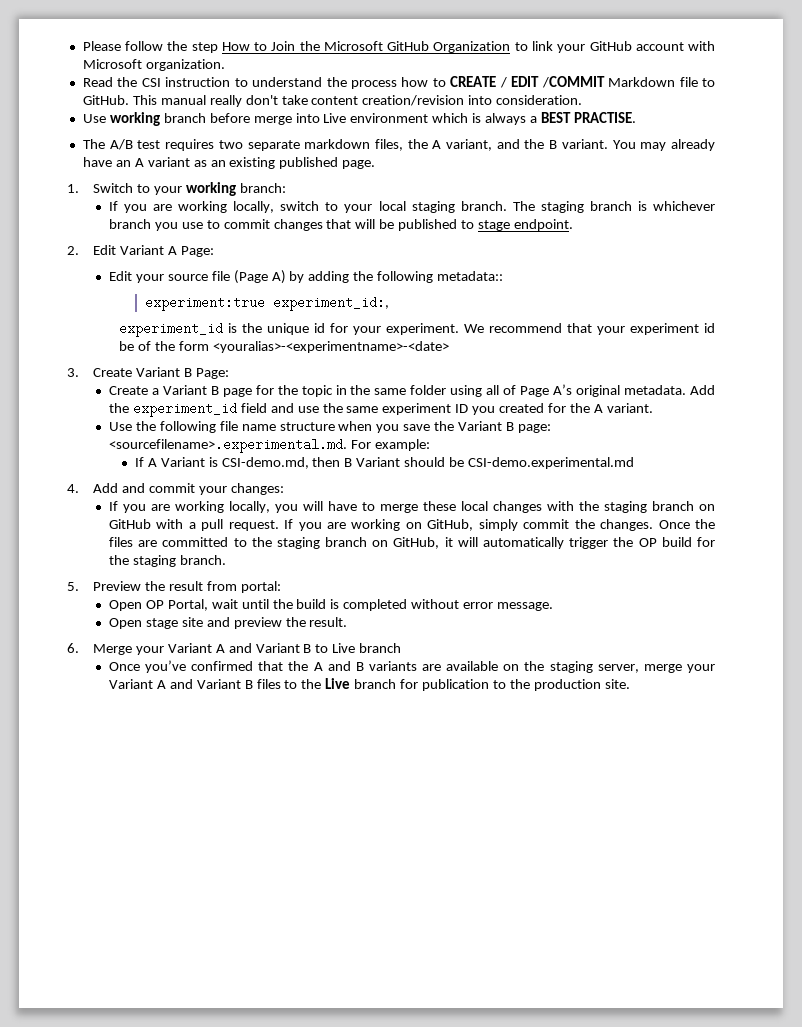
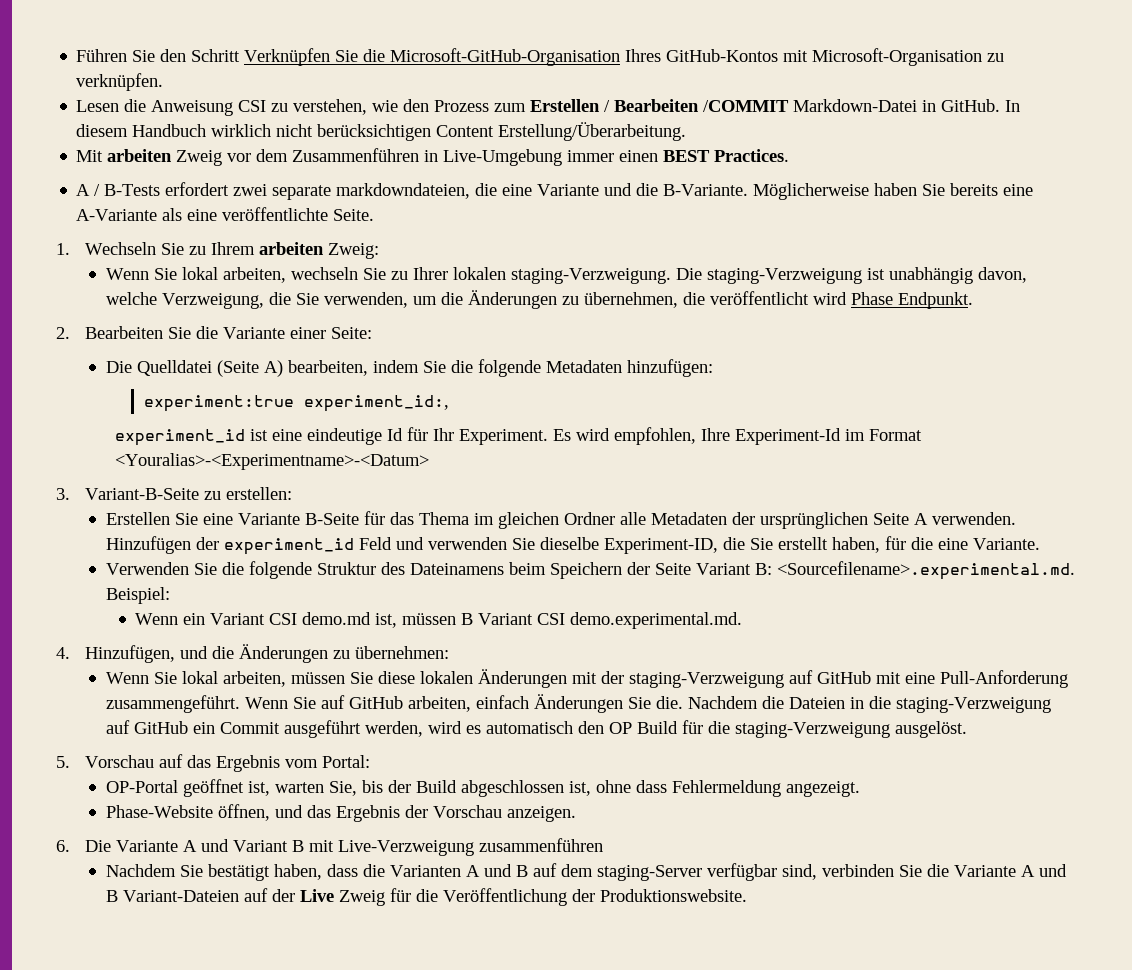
- Please follow the step How to Join the Microsoft GitHub Organization to link your GitHub account with Microsoft organization.
- Read the CSI instruction to understand the process how to CREATE / EDIT /COMMIT Markdown file to GitHub. This manual really don't take content creation/revision into consideration.
- Use working branch before merge into Live environment which is always a BEST PRACTISE.
- The A/B test requires two separate markdown files, the A variant, and the B variant. You may already have an A variant as an existing published page.
- 1. Switch to your working branch:
- If you are working locally, switch to your local staging branch. The staging branch is whichever branch you use to commit changes that will be published to stage endpoint.
- 2. Edit Variant A Page:
- Edit your source file (Page A) by adding the following metadata::
+ Führen Sie den Schritt Verknüpfen Sie die Microsoft-GitHub-Organisation Ihres GitHub-Kontos mit Microsoft-Organisation zu verknüpfen.
+ Lesen die Anweisung CSI zu verstehen, wie den Prozess zum Erstellen / Bearbeiten /COMMIT Markdown-Datei in GitHub. In diesem Handbuch wirklich nicht berücksichtigen Content Erstellung/Überarbeitung.
+ Mit arbeiten Zweig vor dem Zusammenführen in Live-Umgebung immer einen BEST Practices.
+ A / B-Tests erfordert zwei separate markdowndateien, die eine Variante und die B-Variante. Möglicherweise haben Sie bereits eine A-Variante als eine veröffentlichte Seite.
+ 1. Wechseln Sie zu Ihrem arbeiten Zweig:
+ Wenn Sie lokal arbeiten, wechseln Sie zu Ihrer lokalen staging-Verzweigung. Die staging-Verzweigung ist unabhängig davon, welche Verzweigung, die Sie verwenden, um die Änderungen zu übernehmen, die veröffentlicht wird Phase Endpunkt.
+ 2. Bearbeiten Sie die Variante einer Seite:
+ Die Quelldatei (Seite A) bearbeiten, indem Sie die folgende Metadaten hinzufügen:
  experiment:true experiment_id:,
- experiment_id is the unique id for your experiment. We recommend that your experiment id be of the form <youralias>-<experimentname>-<date>
- 3. Create Variant B Page:
- Create a Variant B page for the topic in the same folder using all of Page A’s original metadata. Add the experiment_id field and use the same experiment ID you created for the A variant.
- Use the following file name structure when you save the Variant B page: <sourcefilename>.experimental.md. For example:
- If A Variant is CSI-demo.md, then B Variant should be CSI-demo.experimental.md
- 4. Add and commit your changes:
- If you are working locally, you will have to merge these local changes with the staging branch on GitHub with a pull request. If you are working on GitHub, simply commit the changes. Once the files are committed to the staging branch on GitHub, it will automatically trigger the OP build for the staging branch.
- 5. Preview the result from portal:
- Open OP Portal, wait until the build is completed without error message.
- Open stage site and preview the result.
- 6. Merge your Variant A and Variant B to Live branch
- Once you’ve confirmed that the A and B variants are available on the staging server, merge your Variant A and Variant B files to the Live branch for publication to the production site.
+ experiment_id ist eine eindeutige Id für Ihr Experiment. Es wird empfohlen, Ihre Experiment-Id im Format <Youralias>-<Experimentname>-<Datum>
+ 3. Variant-B-Seite zu erstellen:
+ Erstellen Sie eine Variante B-Seite für das Thema im gleichen Ordner alle Metadaten der ursprünglichen Seite A verwenden. Hinzufügen der experiment_id Feld und verwenden Sie dieselbe Experiment-ID, die Sie erstellt haben, für die eine Variante.
+ Verwenden Sie die folgende Struktur des Dateinamens beim Speichern der Seite Variant B: <Sourcefilename>.experimental.md. Beispiel:
+ Wenn ein Variant CSI demo.md ist, müssen B Variant CSI demo.experimental.md.
+ 4. Hinzufügen, und die Änderungen zu übernehmen:
+ Wenn Sie lokal arbeiten, müssen Sie diese lokalen Änderungen mit der staging-Verzweigung auf GitHub mit eine Pull-Anforderung zusammengeführt. Wenn Sie auf GitHub arbeiten, einfach Änderungen Sie die. Nachdem die Dateien in die staging-Verzweigung auf GitHub ein Commit ausgeführt werden, wird es automatisch den OP Build für die staging-Verzweigung ausgelöst.
+ 5. Vorschau auf das Ergebnis vom Portal:
+ OP-Portal geöffnet ist, warten Sie, bis der Build abgeschlossen ist, ohne dass Fehlermeldung angezeigt.
+ Phase-Website öffnen, und das Ergebnis der Vorschau anzeigen.
+ 6. Die Variante A und Variant B mit Live-Verzweigung zusammenführen
+ Nachdem Sie bestätigt haben, dass die Varianten A und B auf dem staging-Server verfügbar sind, verbinden Sie die Variante A und B Variant-Dateien auf der Live Zweig für die Veröffentlichung der Produktionswebsite.

